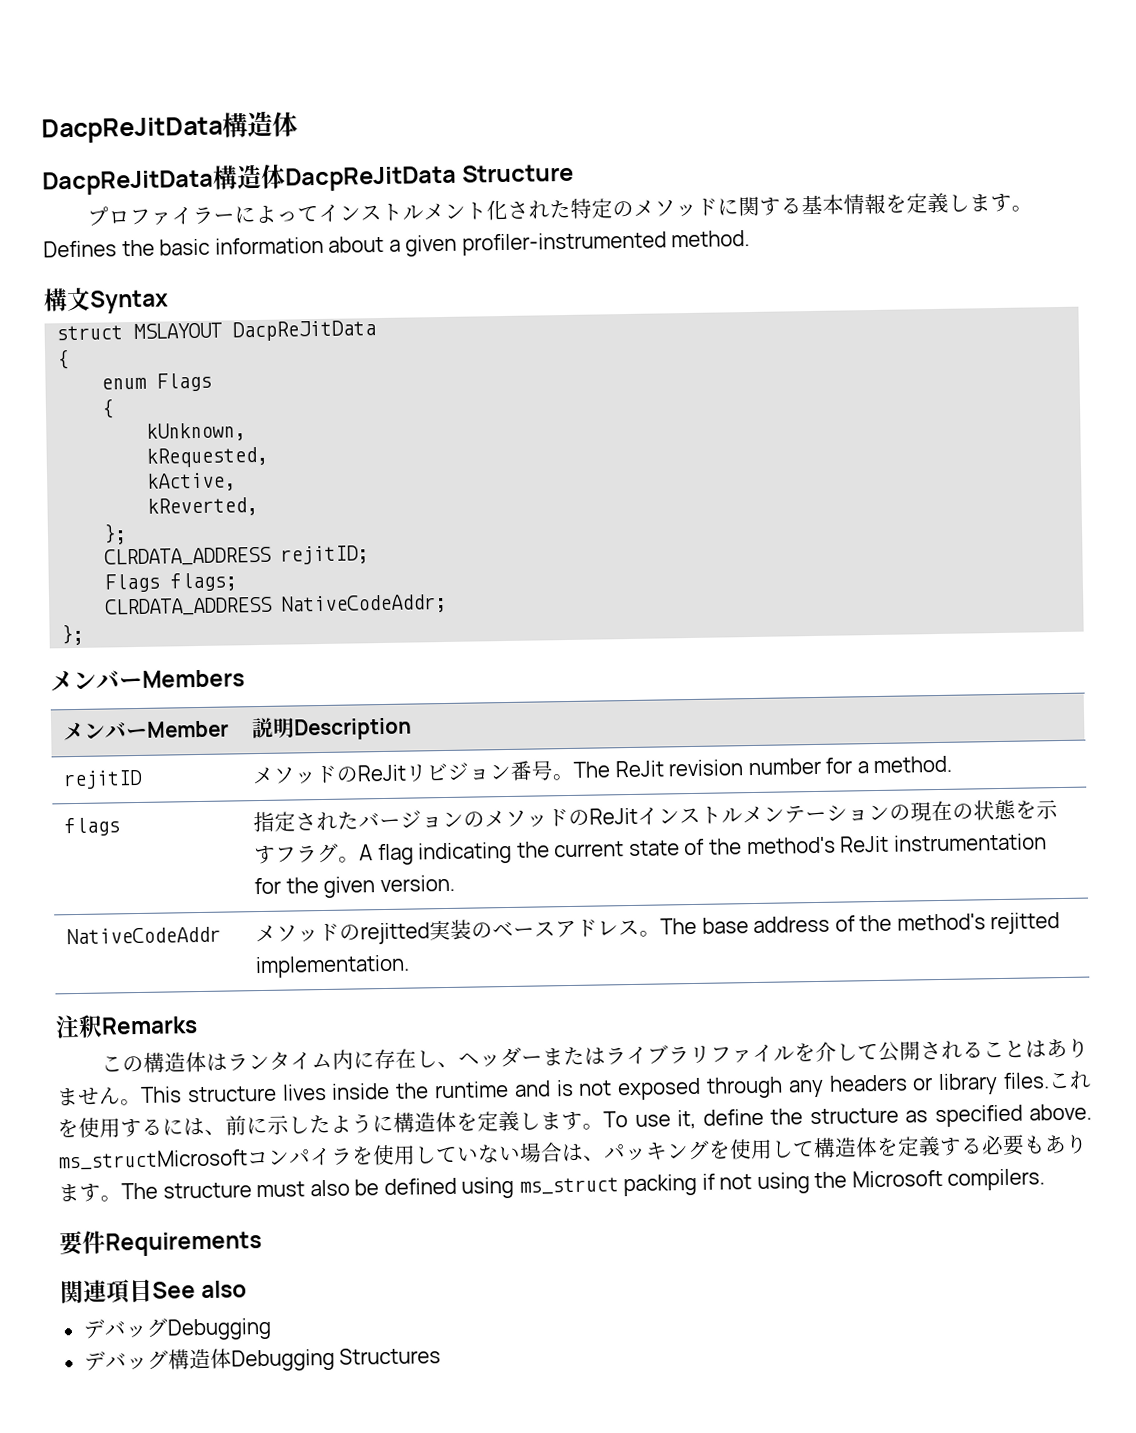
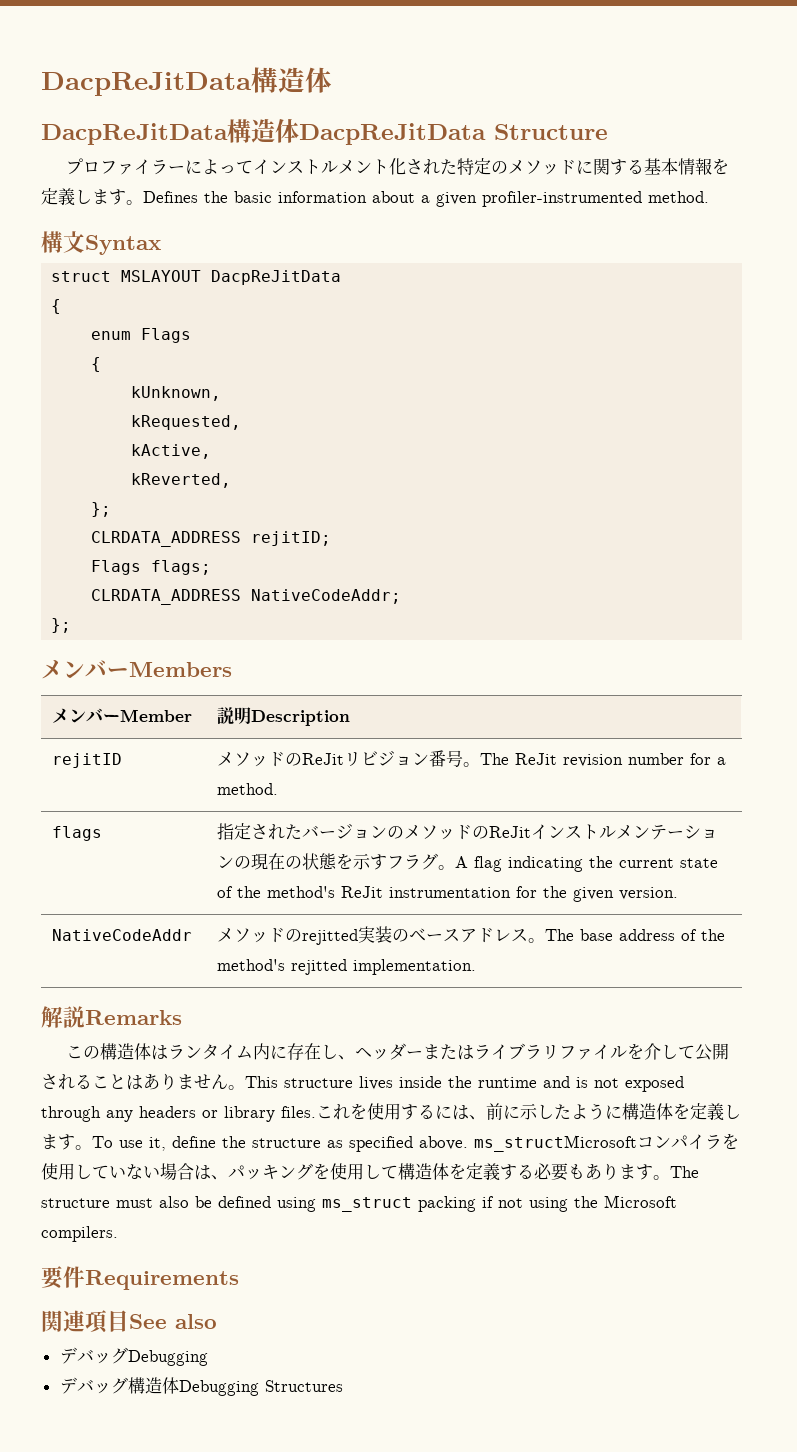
- 注釈Remarks
+ 解説Remarks

